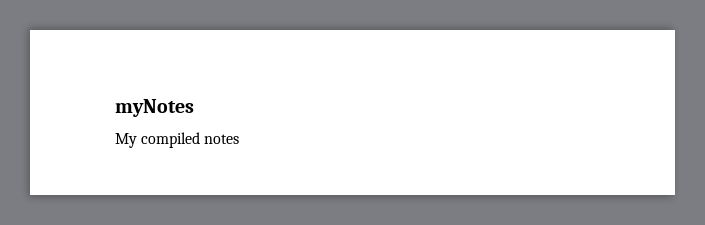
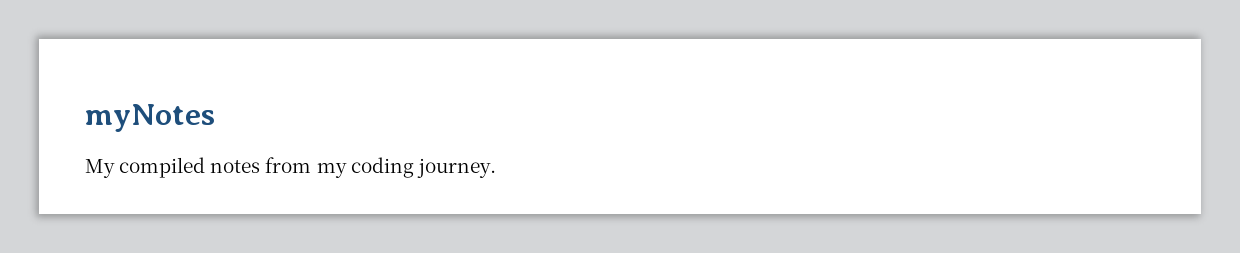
- My compiled notes
+ My compiled notes from my coding journey.

